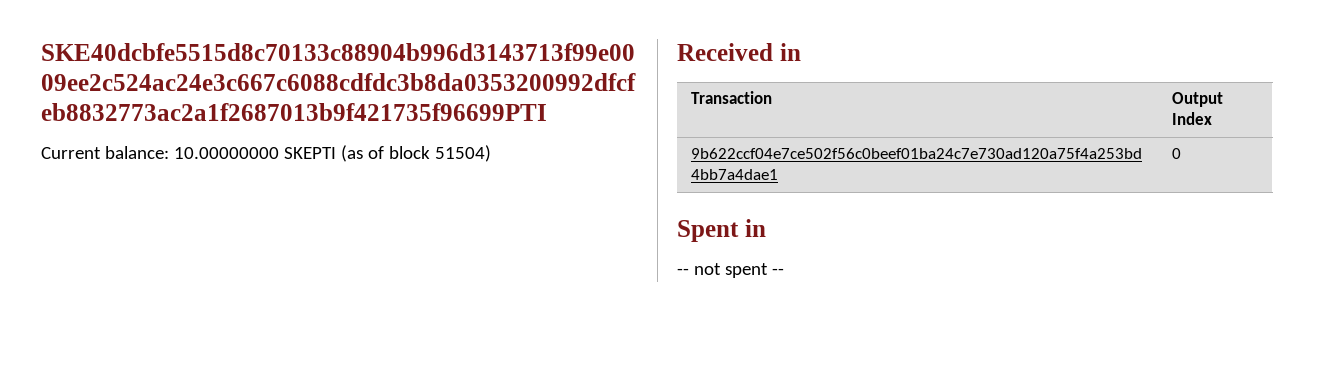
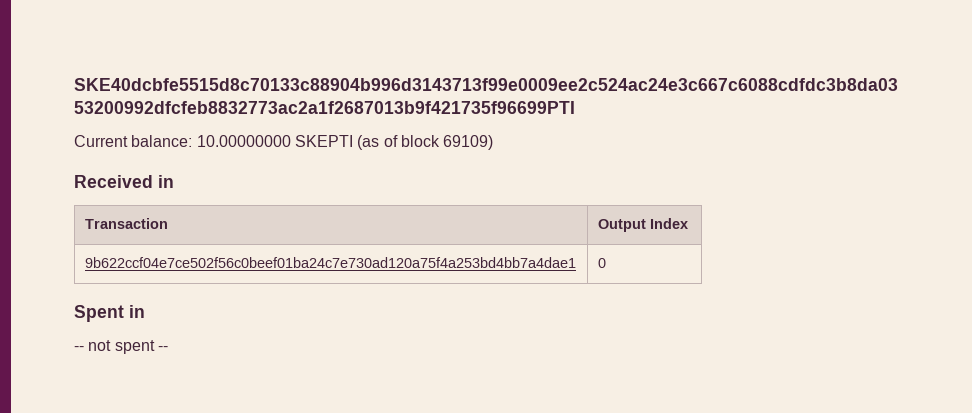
- Current balance: 10.00000000 SKEPTI (as of block 51504)
+ Current balance: 10.00000000 SKEPTI (as of block 69109)

